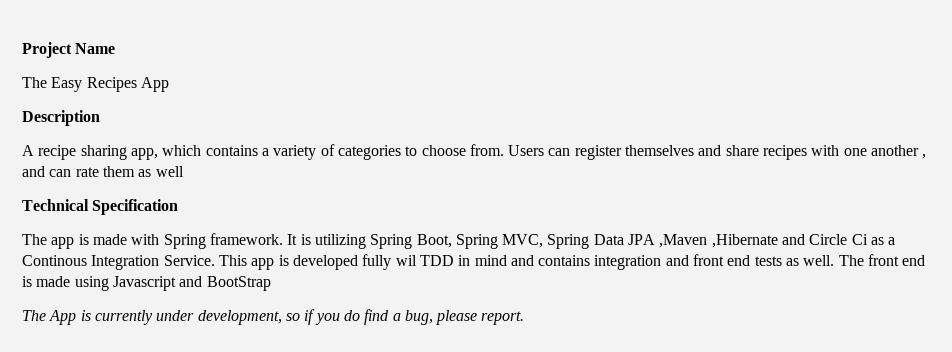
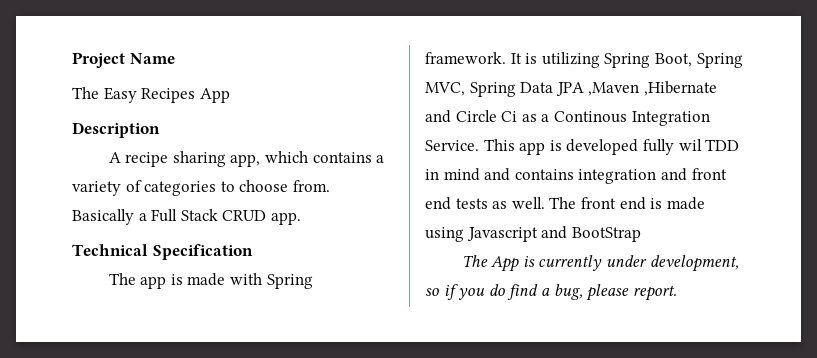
- Users can register themselves and share recipes with one another , and can rate them as well
+ Basically a Full Stack CRUD app.

